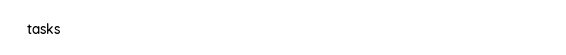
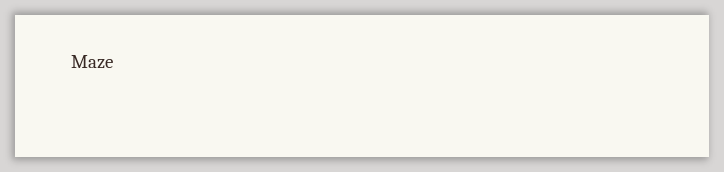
- tasks
+ Maze

